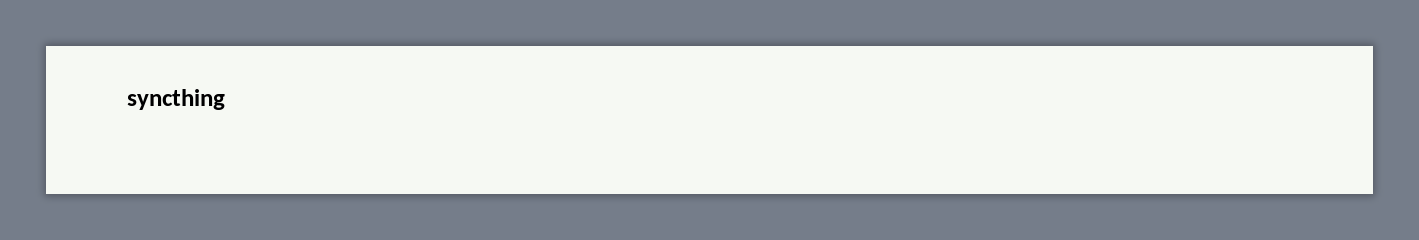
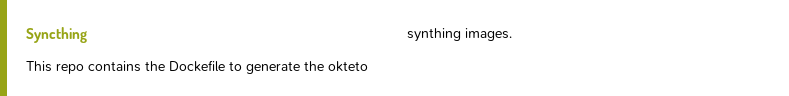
- syncthing
+ Syncthing
+ This repo contains the Dockefile to generate the okteto synthing images.

